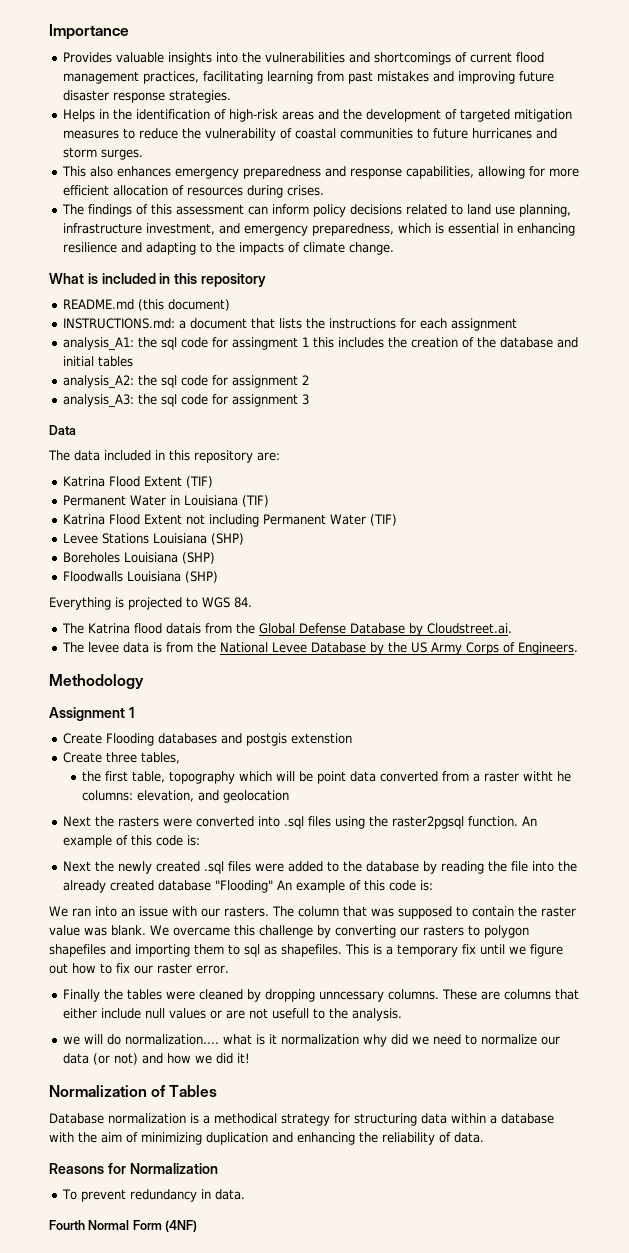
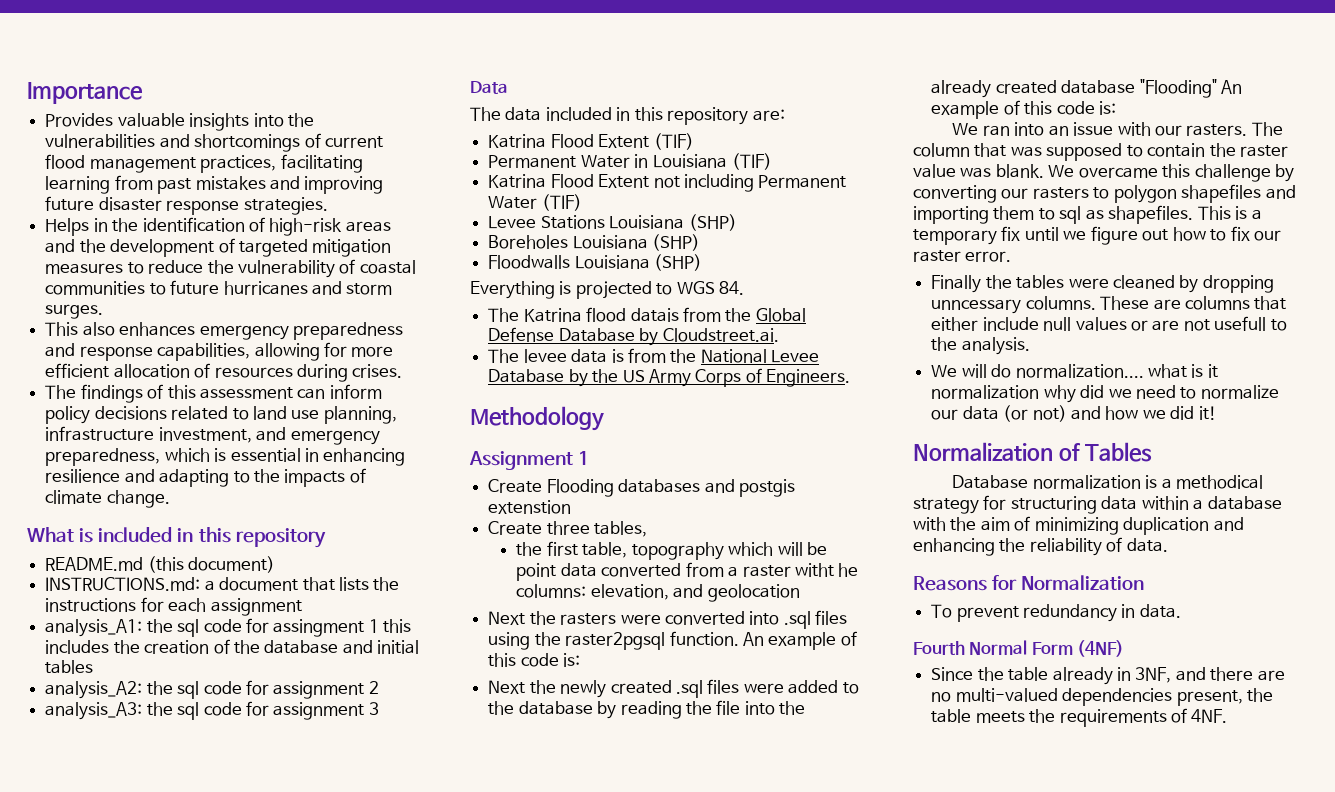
- we will do normalization.... what is it normalization why did we need to normalize our data (or not) and how we did it!
+ We will do normalization.... what is it normalization why did we need to normalize our data (or not) and how we did it!
+ Since the table already in 3NF, and there are no multi-valued dependencies present, the table meets the requirements of 4NF.

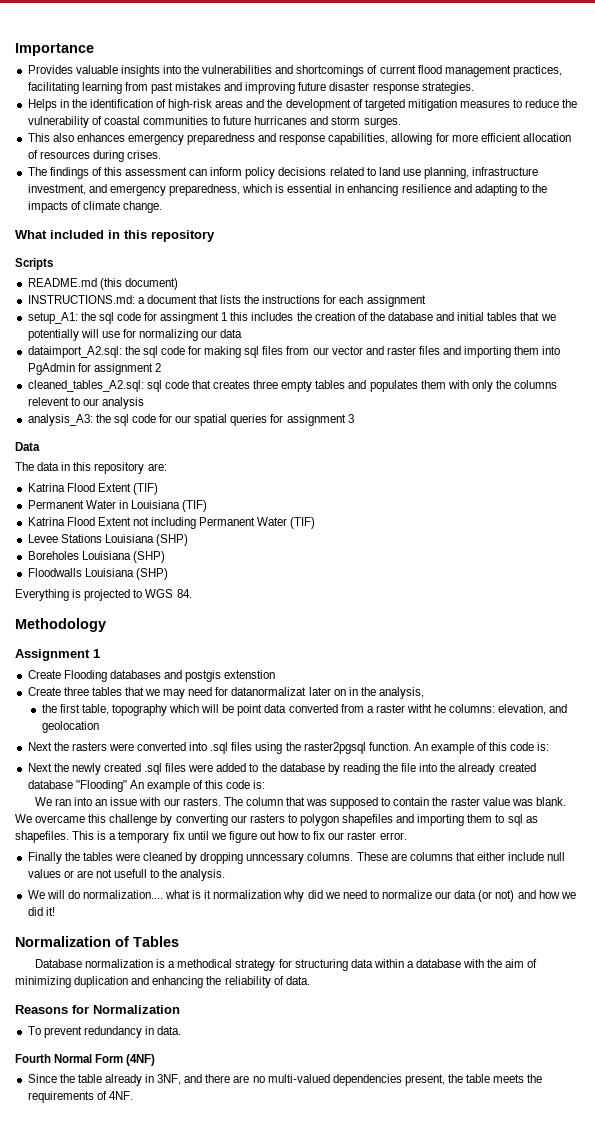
- What is included in this repository
+ What included in this repository
+ Scripts
- analysis_A1: the sql code for assingment 1 this includes the creation of the database and initial tables
- analysis_A2: the sql code for assignment 2
+ setup_A1: the sql code for assingment 1 this includes the creation of the database and initial tables that we potentially will use for normalizing our data
+ dataimport_A2.sql: the sql code for making sql files from our vector and raster files and importing them into PgAdmin for assignment 2
+ cleaned_tables_A2.sql: sql code that creates three empty tables and populates them with only the columns relevent to our analysis
- analysis_A3: the sql code for assignment 3
+ analysis_A3: the sql code for our spatial queries for assignment 3
- The data included in this repository are:
+ The data in this repository are:
- The Katrina flood datais from the Global Defense Database by Cloudstreet.ai.
- The levee data is from the National Levee Database by the US Army Corps of Engineers.
- Create three tables,
+ Create three tables that we may need for datanormalizat later on in the analysis,

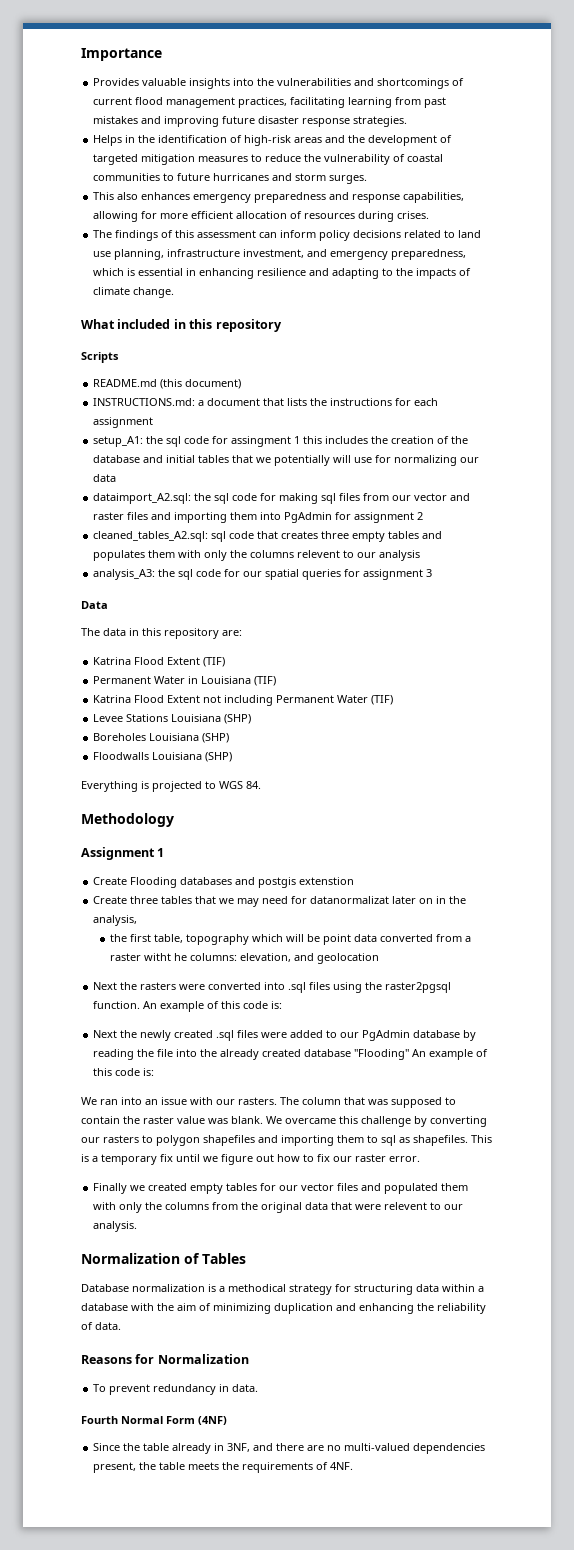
- Next the newly created .sql files were added to the database by reading the file into the already created database "Flooding" An example of this code is:
+ Next the newly created .sql files were added to our PgAdmin database by reading the file into the already created database "Flooding" An example of this code is:
- Finally the tables were cleaned by dropping unncessary columns. These are columns that either include null values or are not usefull to the analysis.
- We will do normalization.... what is it normalization why did we need to normalize our data (or not) and how we did it!
+ Finally we created empty tables for our vector files and populated them with only the columns from the original data that were relevent to our analysis.

